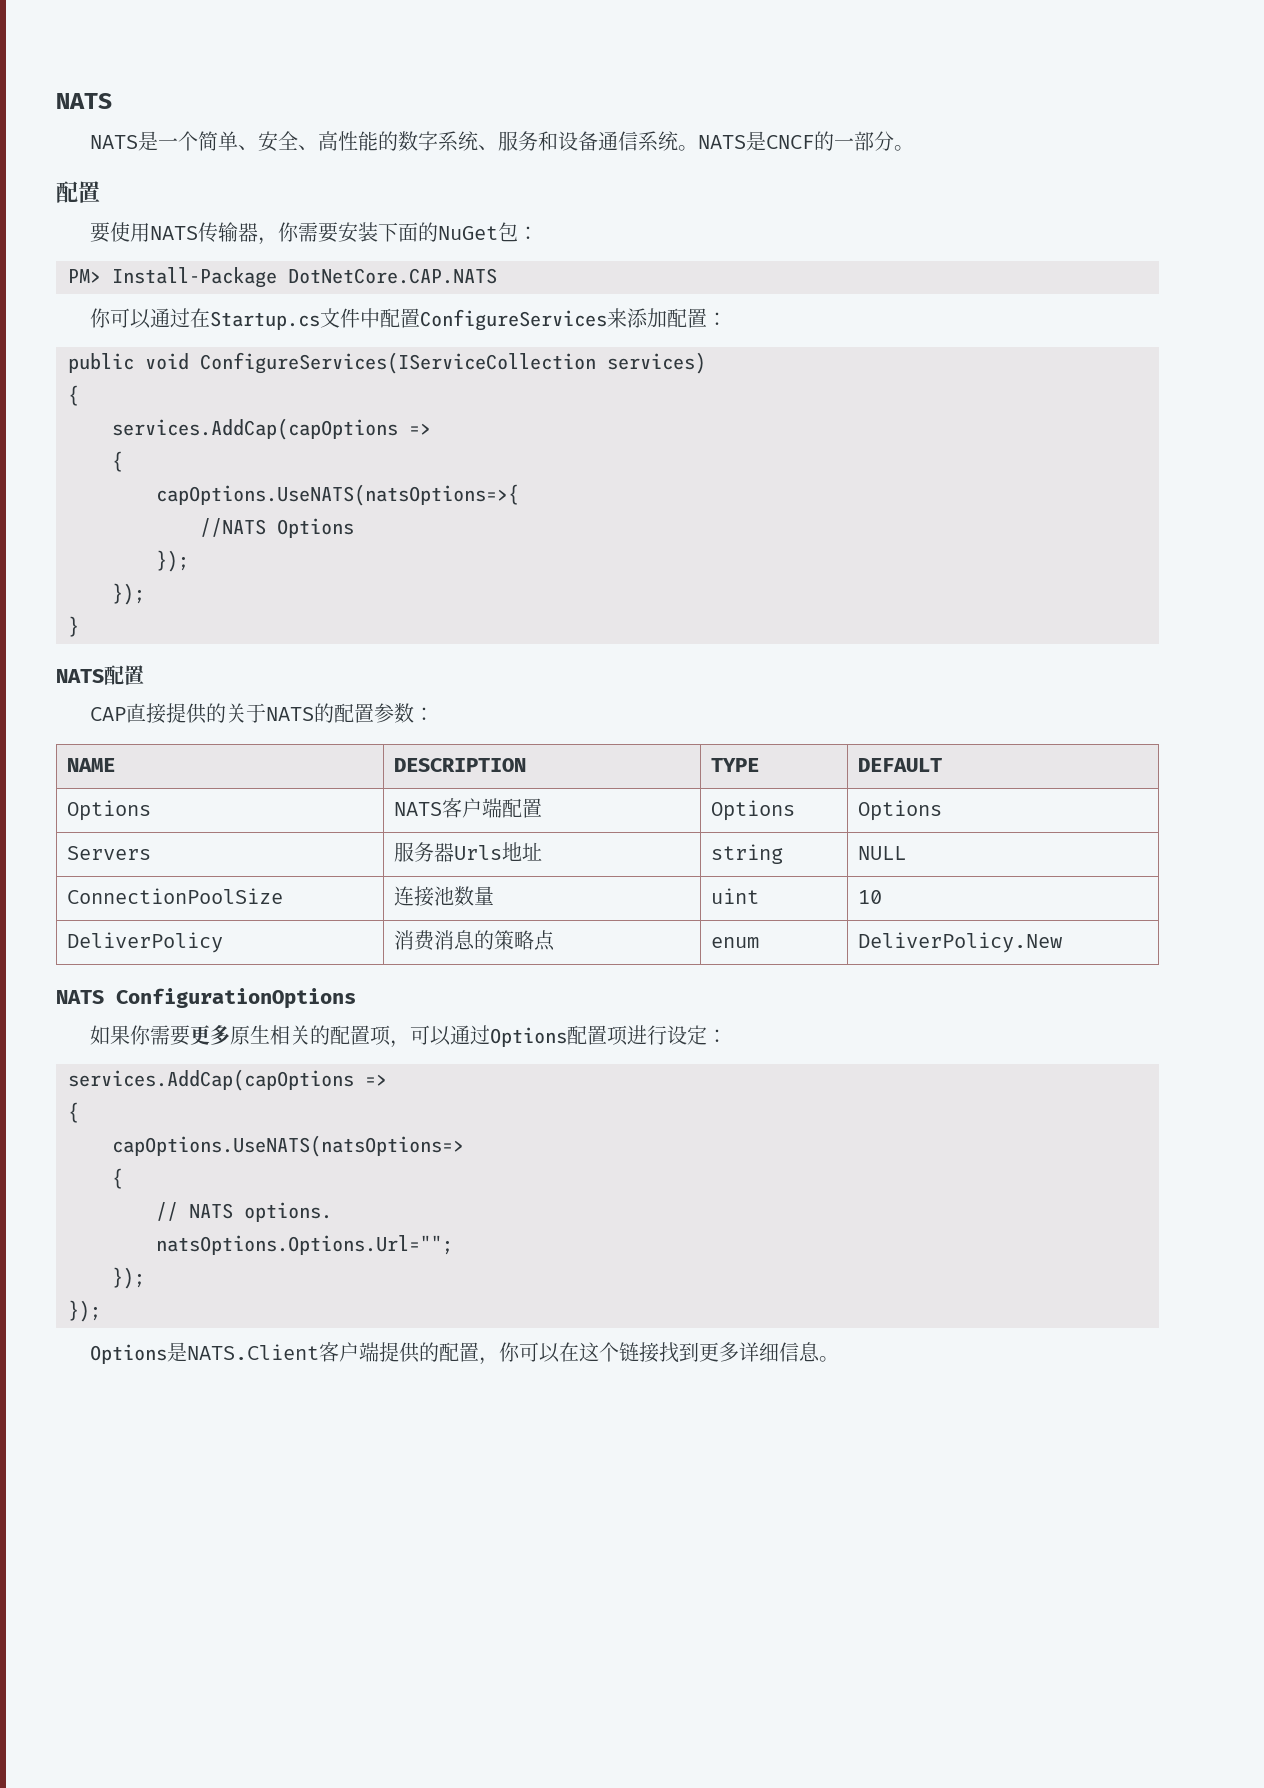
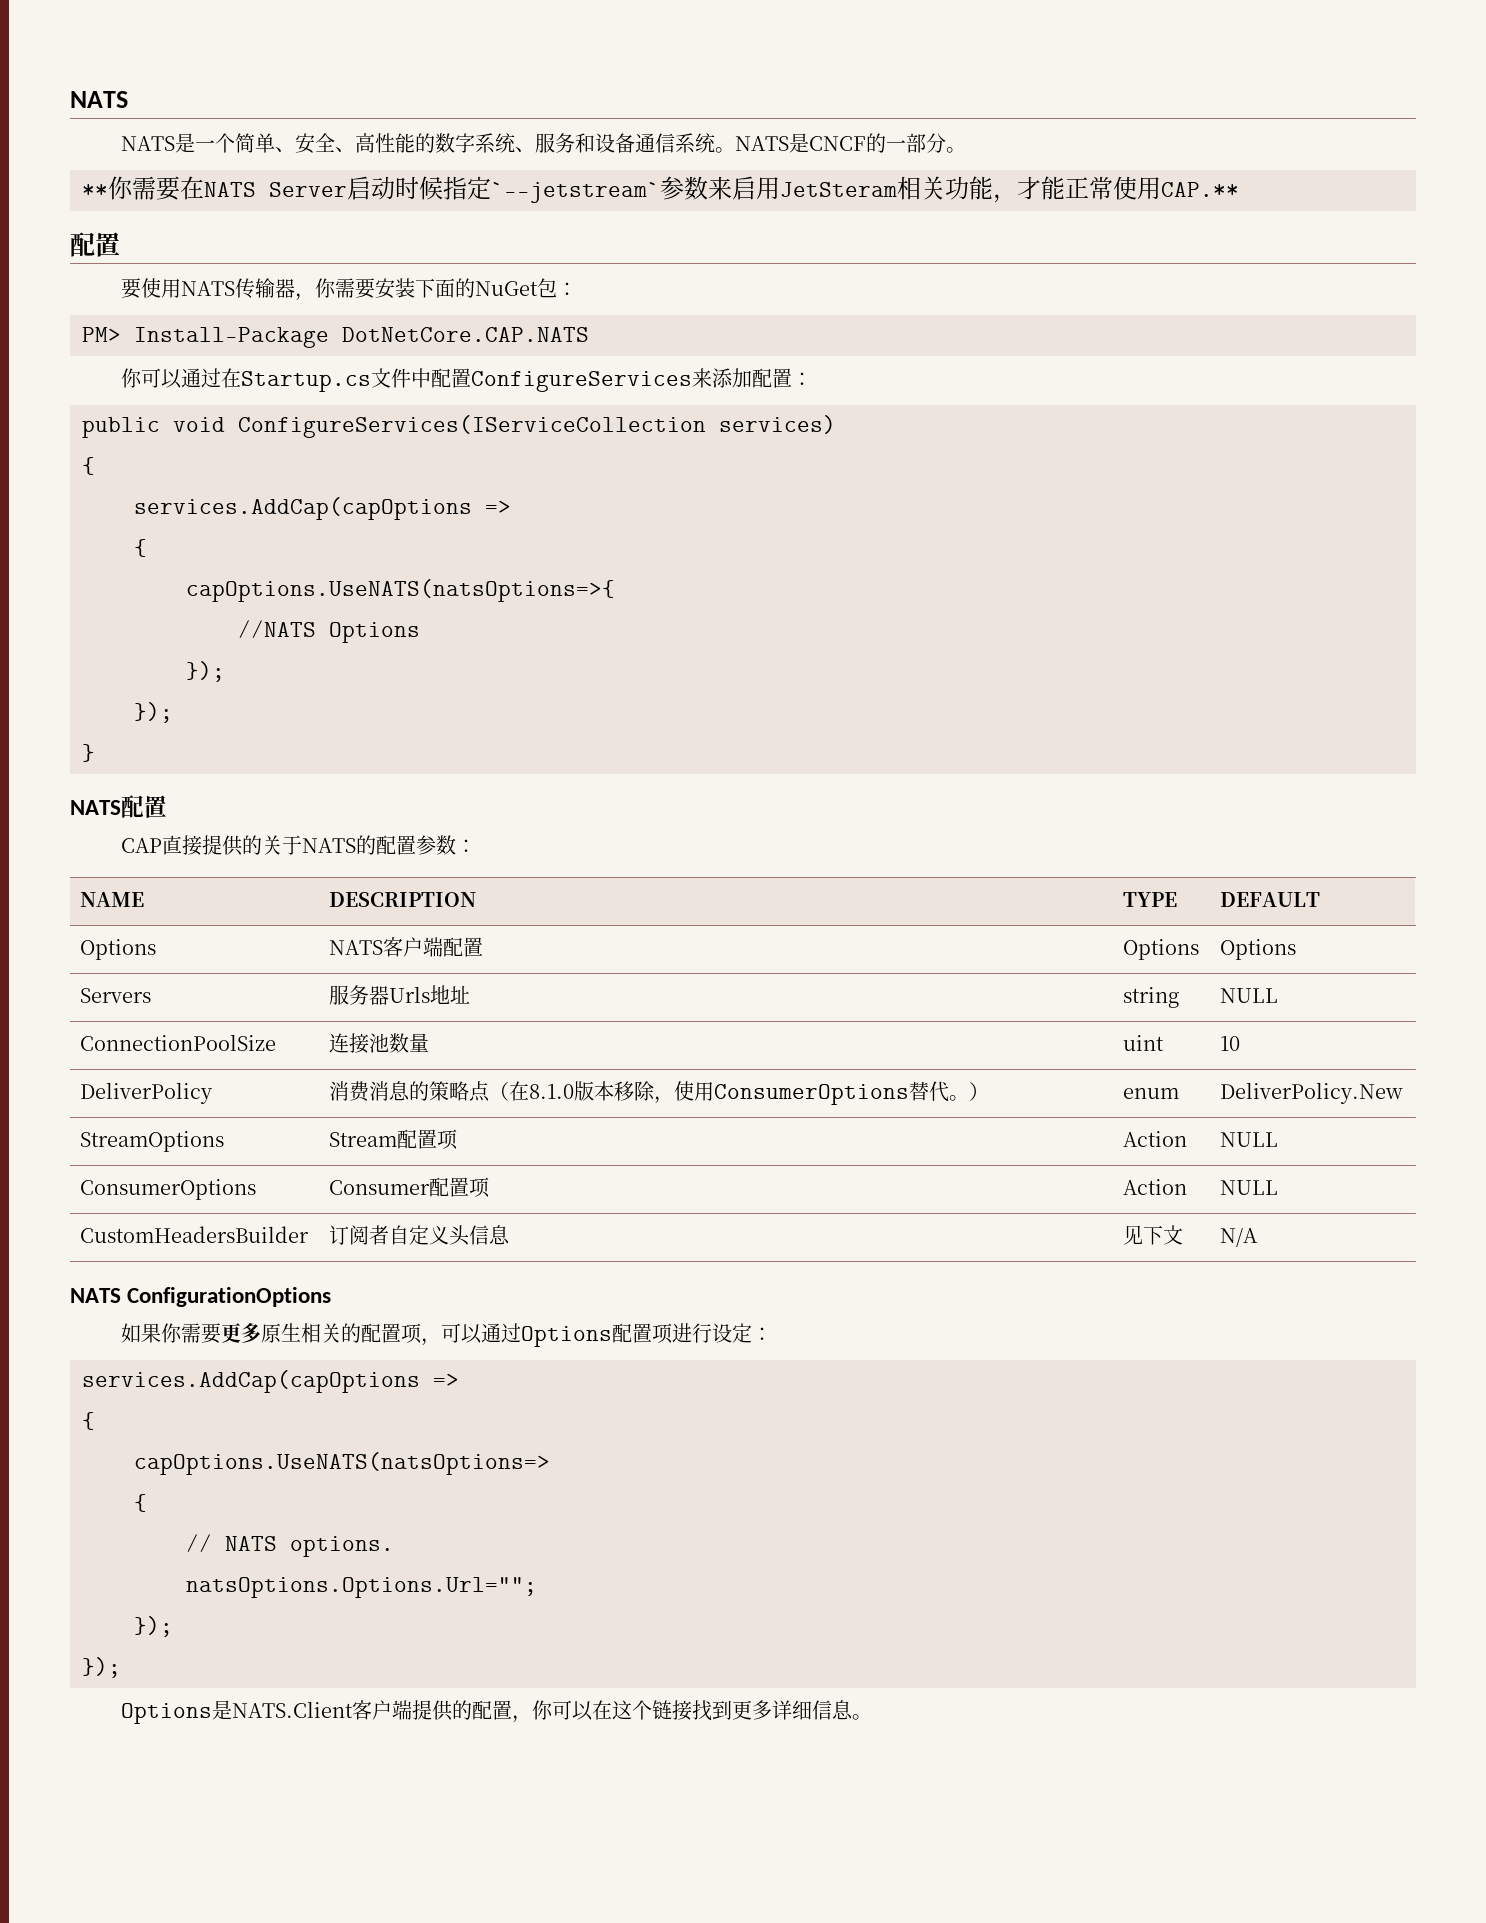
+ **你需要在NATS Server启动时候指定`--jetstream`参数来启用JetSteram相关功能，才能正常使用CAP.**
- DeliverPolicy | 消费消息的策略点 | enum | DeliverPolicy.New
+ DeliverPolicy | 消费消息的策略点（在8.1.0版本移除，使用ConsumerOptions替代。） | enum | DeliverPolicy.New
+ StreamOptions | Stream配置项 | Action | NULL
+ ConsumerOptions | Consumer配置项 | Action | NULL
+ CustomHeadersBuilder | 订阅者自定义头信息 | 见下文 | N/A

